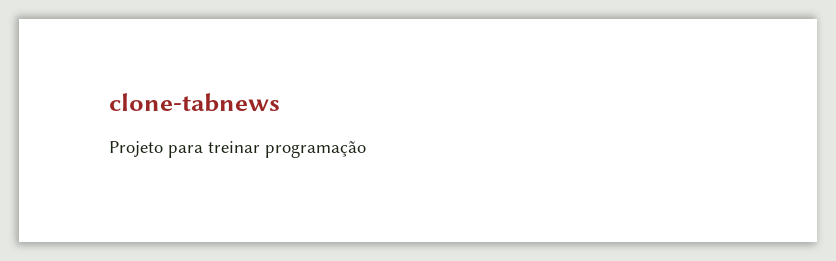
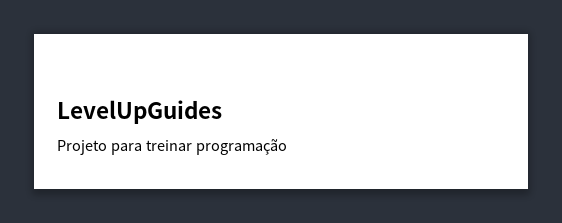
- clone-tabnews
+ LevelUpGuides

